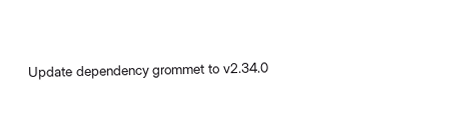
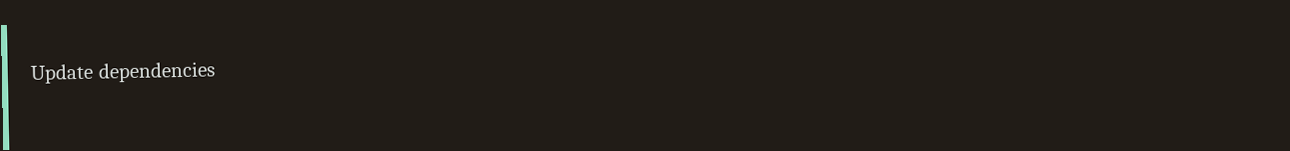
- Update dependency grommet to v2.34.0
+ Update dependencies

